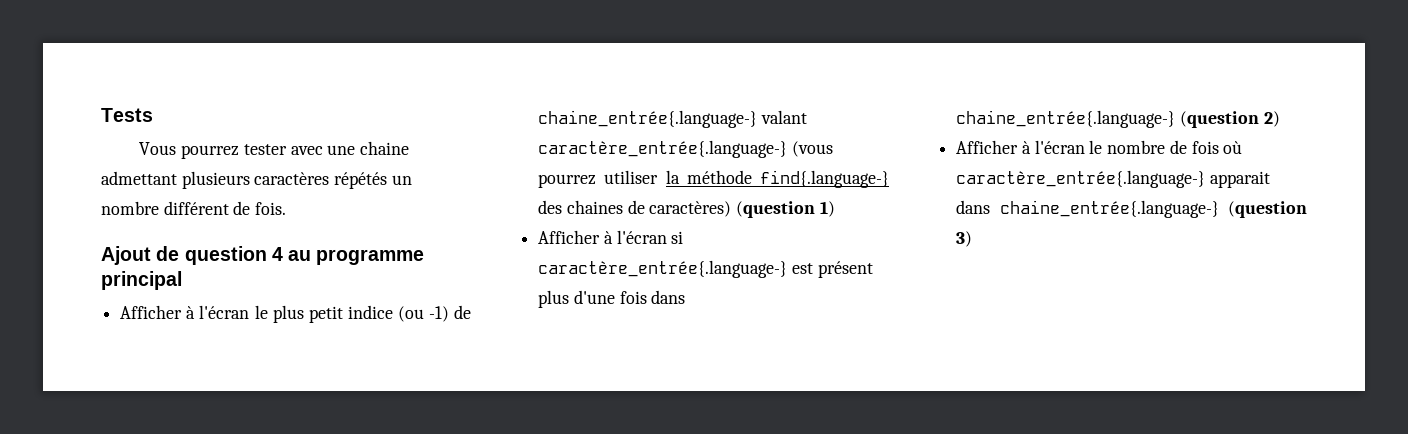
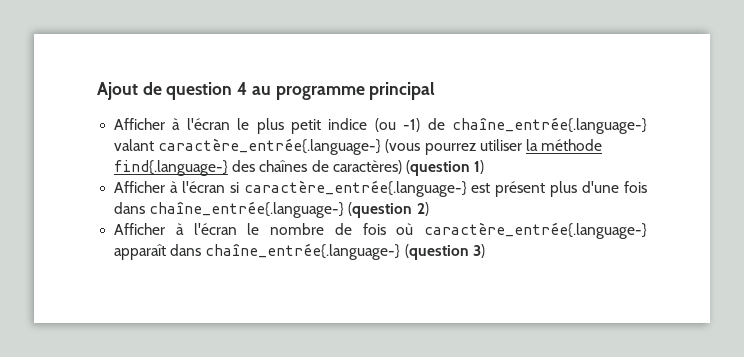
- Tests
- Vous pourrez tester avec une chaine admettant plusieurs caractères répétés un nombre différent de fois.
- Afficher à l'écran le plus petit indice (ou -1) de chaine_entrée{.language-} valant caractère_entrée{.language-} (vous pourrez utiliser la méthode find{.language-} des chaines de caractères) (question 1)
+ Afficher à l'écran le plus petit indice (ou -1) de chaîne_entrée{.language-} valant caractère_entrée{.language-} (vous pourrez utiliser la méthode find{.language-} des chaînes de caractères) (question 1)
- Afficher à l'écran si caractère_entrée{.language-} est présent plus d'une fois dans chaine_entrée{.language-} (question 2)
+ Afficher à l'écran si caractère_entrée{.language-} est présent plus d'une fois dans chaîne_entrée{.language-} (question 2)
- Afficher à l'écran le nombre de fois où caractère_entrée{.language-} apparait dans chaine_entrée{.language-} (question 3)
+ Afficher à l'écran le nombre de fois où caractère_entrée{.language-} apparaît dans chaîne_entrée{.language-} (question 3)

